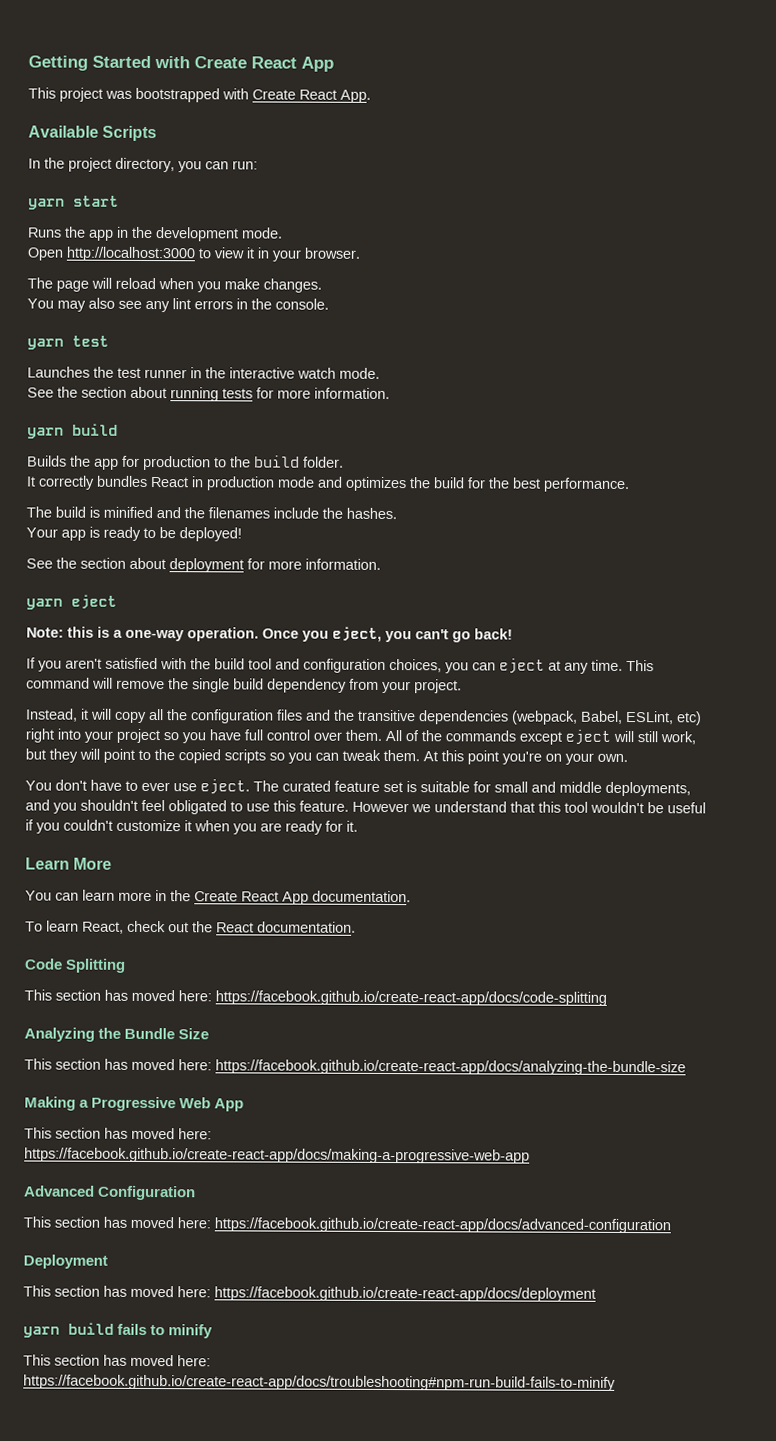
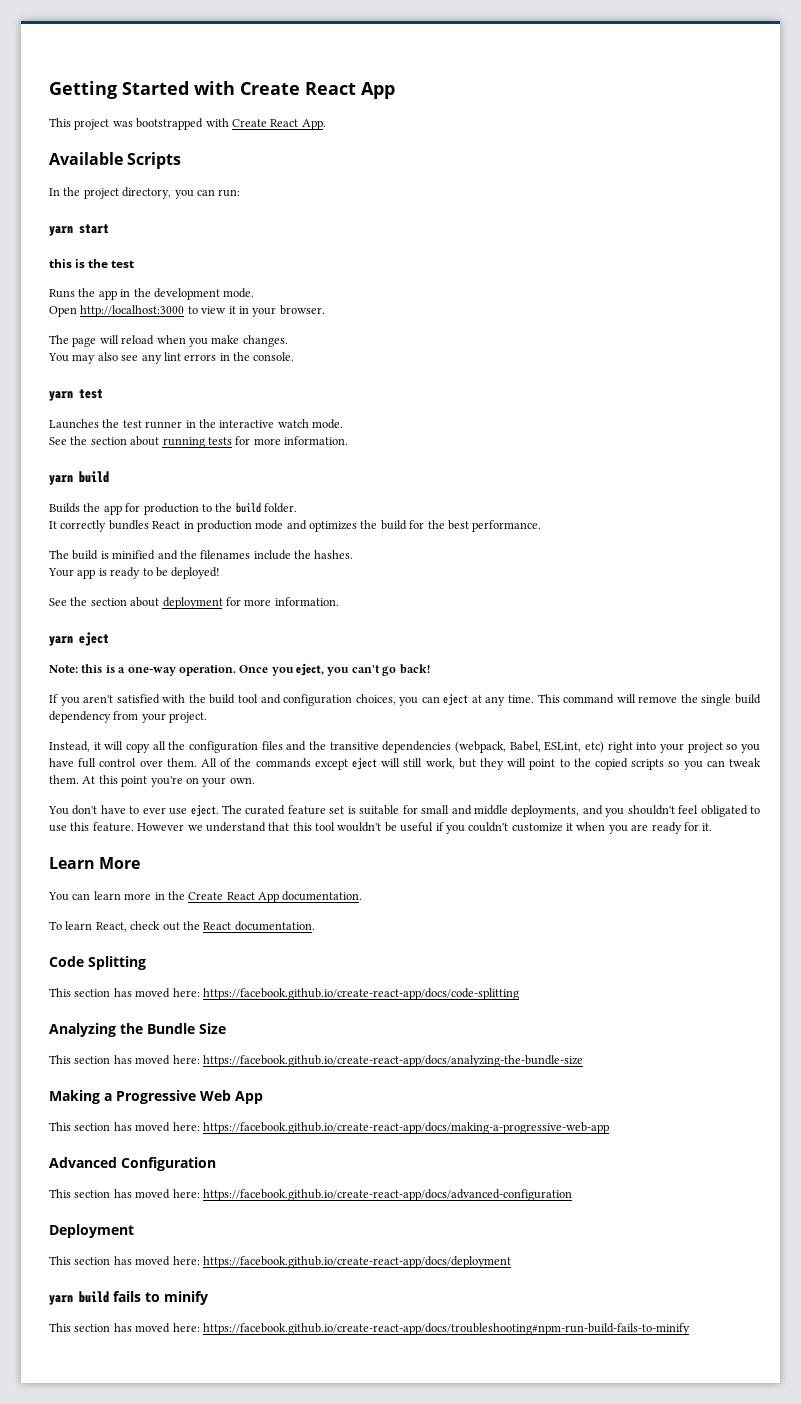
+ this is the test

